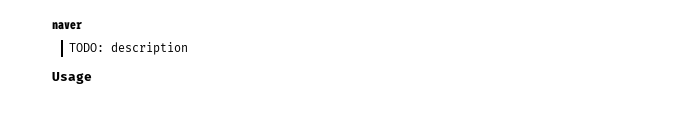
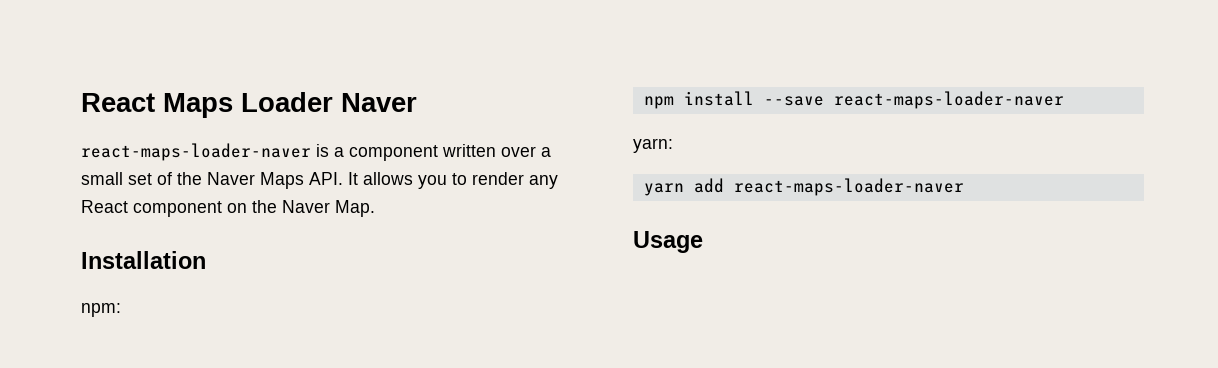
- naver
- TODO: description
+ React Maps Loader Naver
+ react-maps-loader-naver is a component written over a small set of the Naver Maps API. It allows you to render any React component on the Naver Map.
+ Installation
+ npm:
+ npm install --save react-maps-loader-naver
+ yarn:
+ yarn add react-maps-loader-naver

